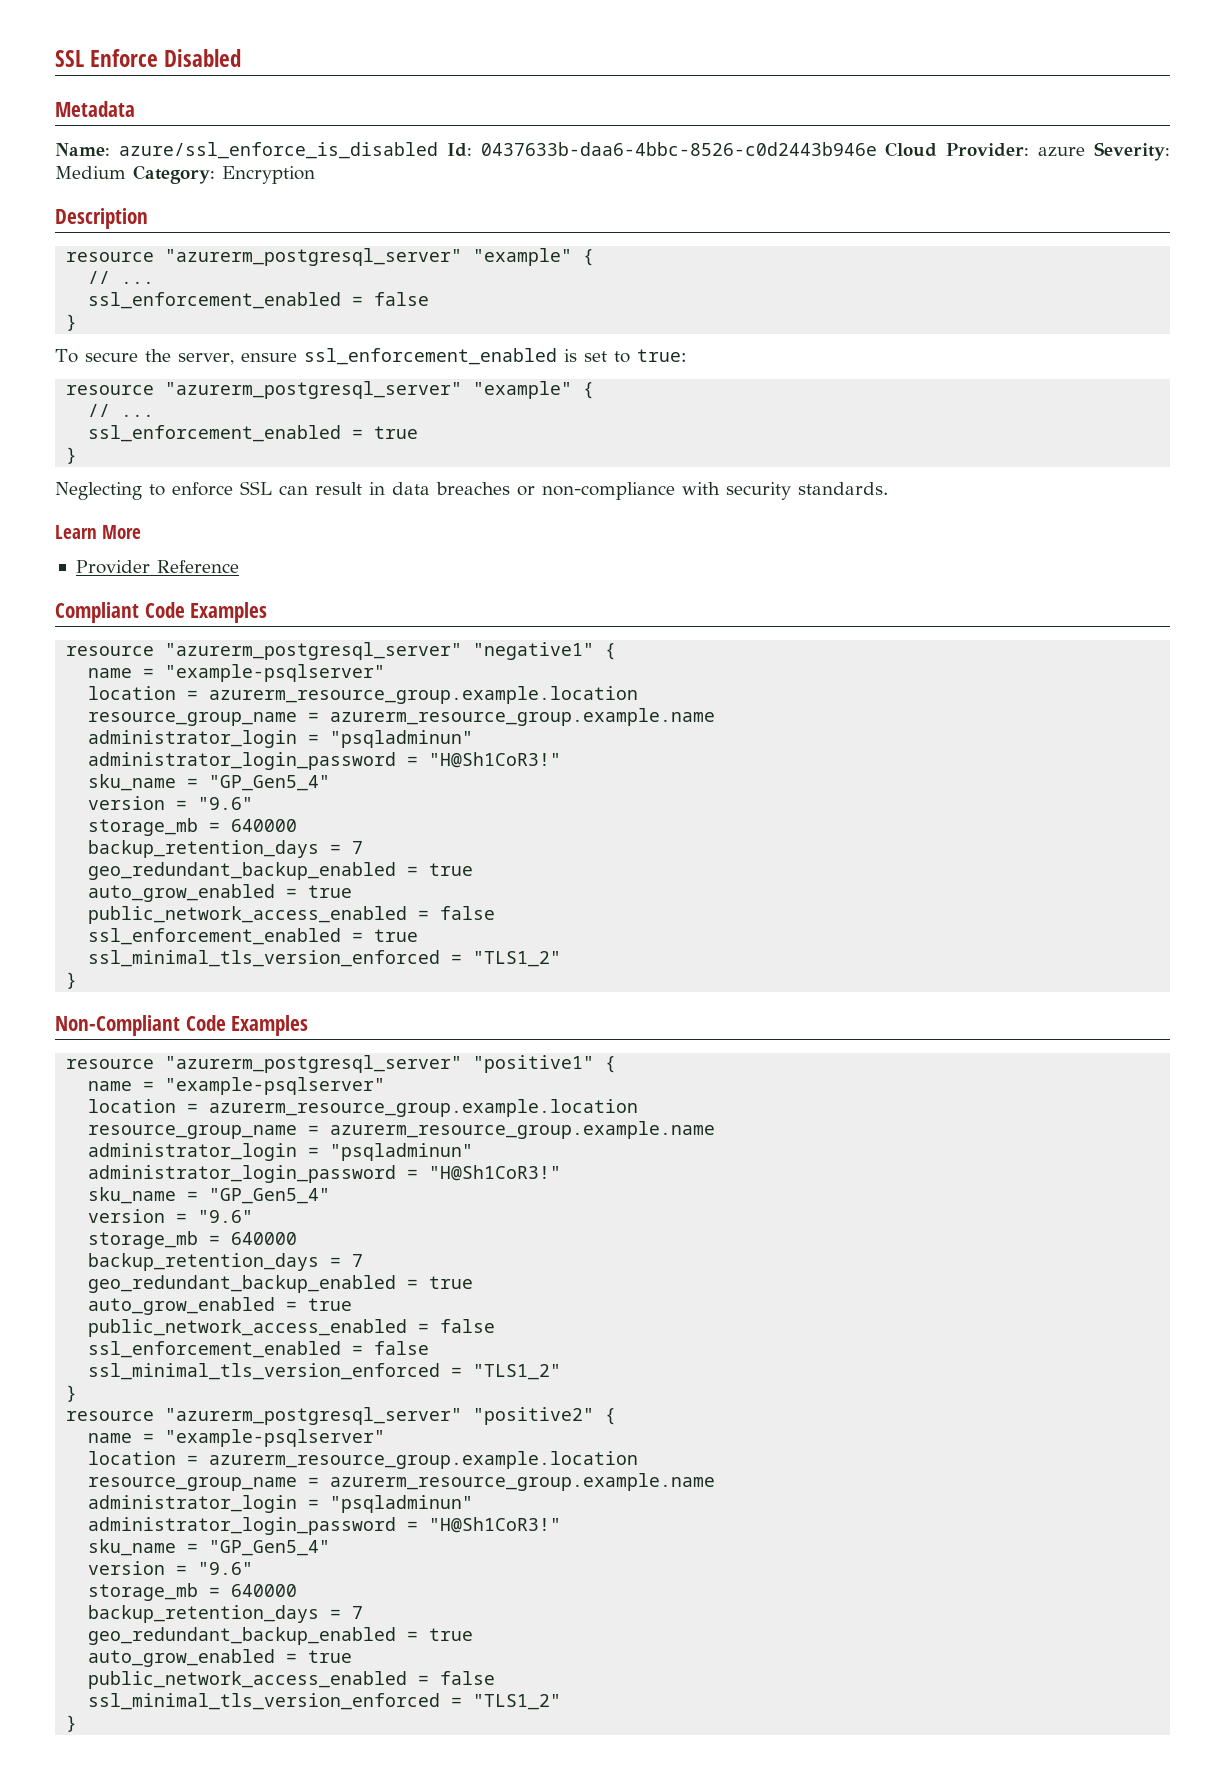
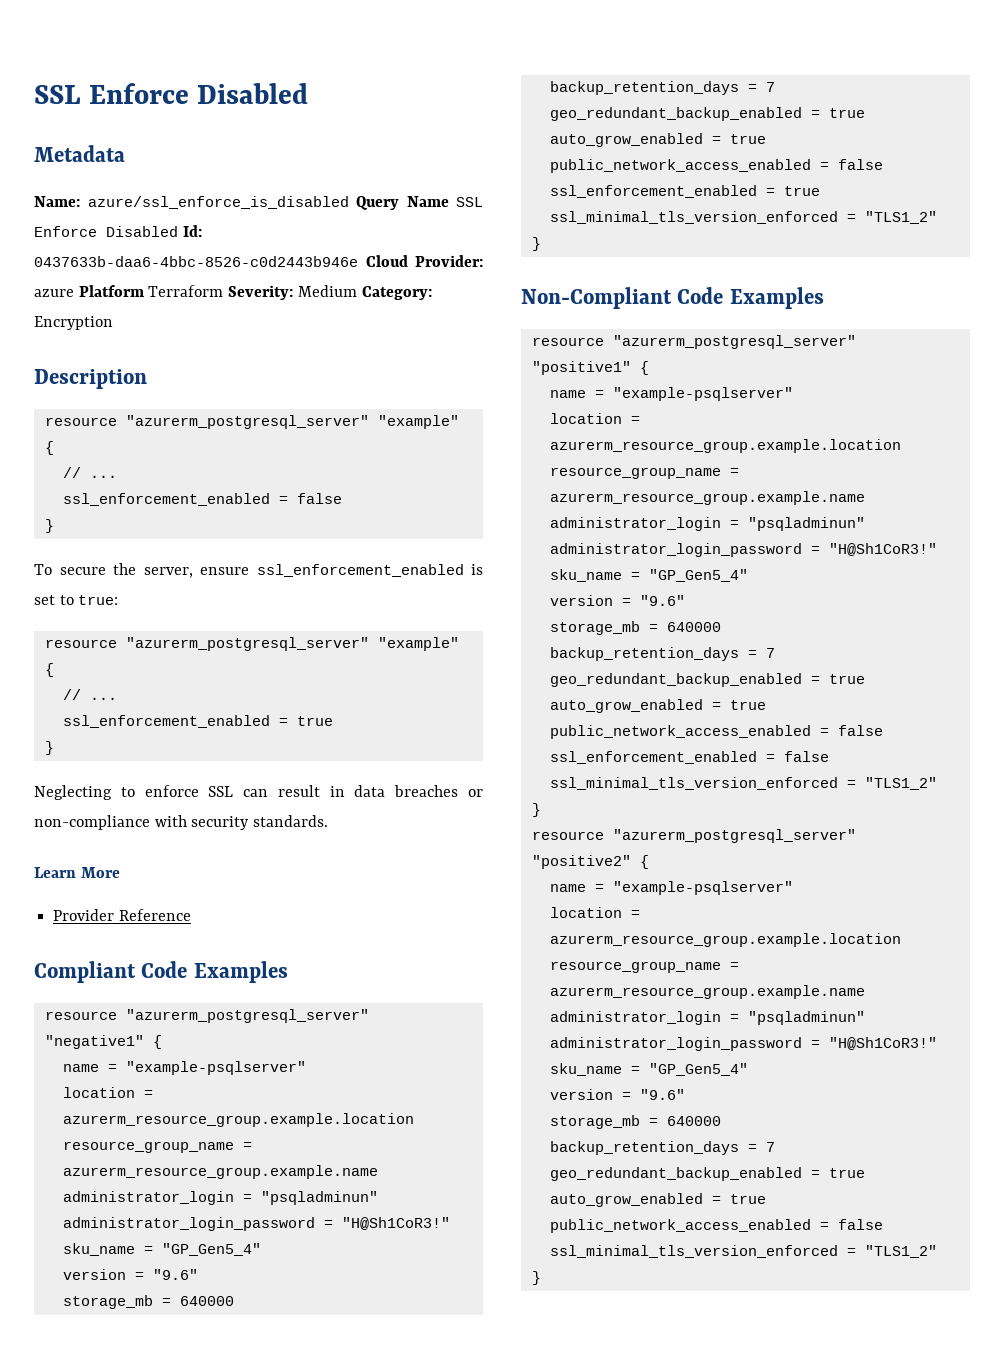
- Name: azure/ssl_enforce_is_disabled Id: 0437633b-daa6-4bbc-8526-c0d2443b946e Cloud Provider: azure Severity: Medium Category: Encryption
+ Name: azure/ssl_enforce_is_disabled Query Name SSL Enforce Disabled Id: 0437633b-daa6-4bbc-8526-c0d2443b946e Cloud Provider: azure Platform Terraform Severity: Medium Category: Encryption

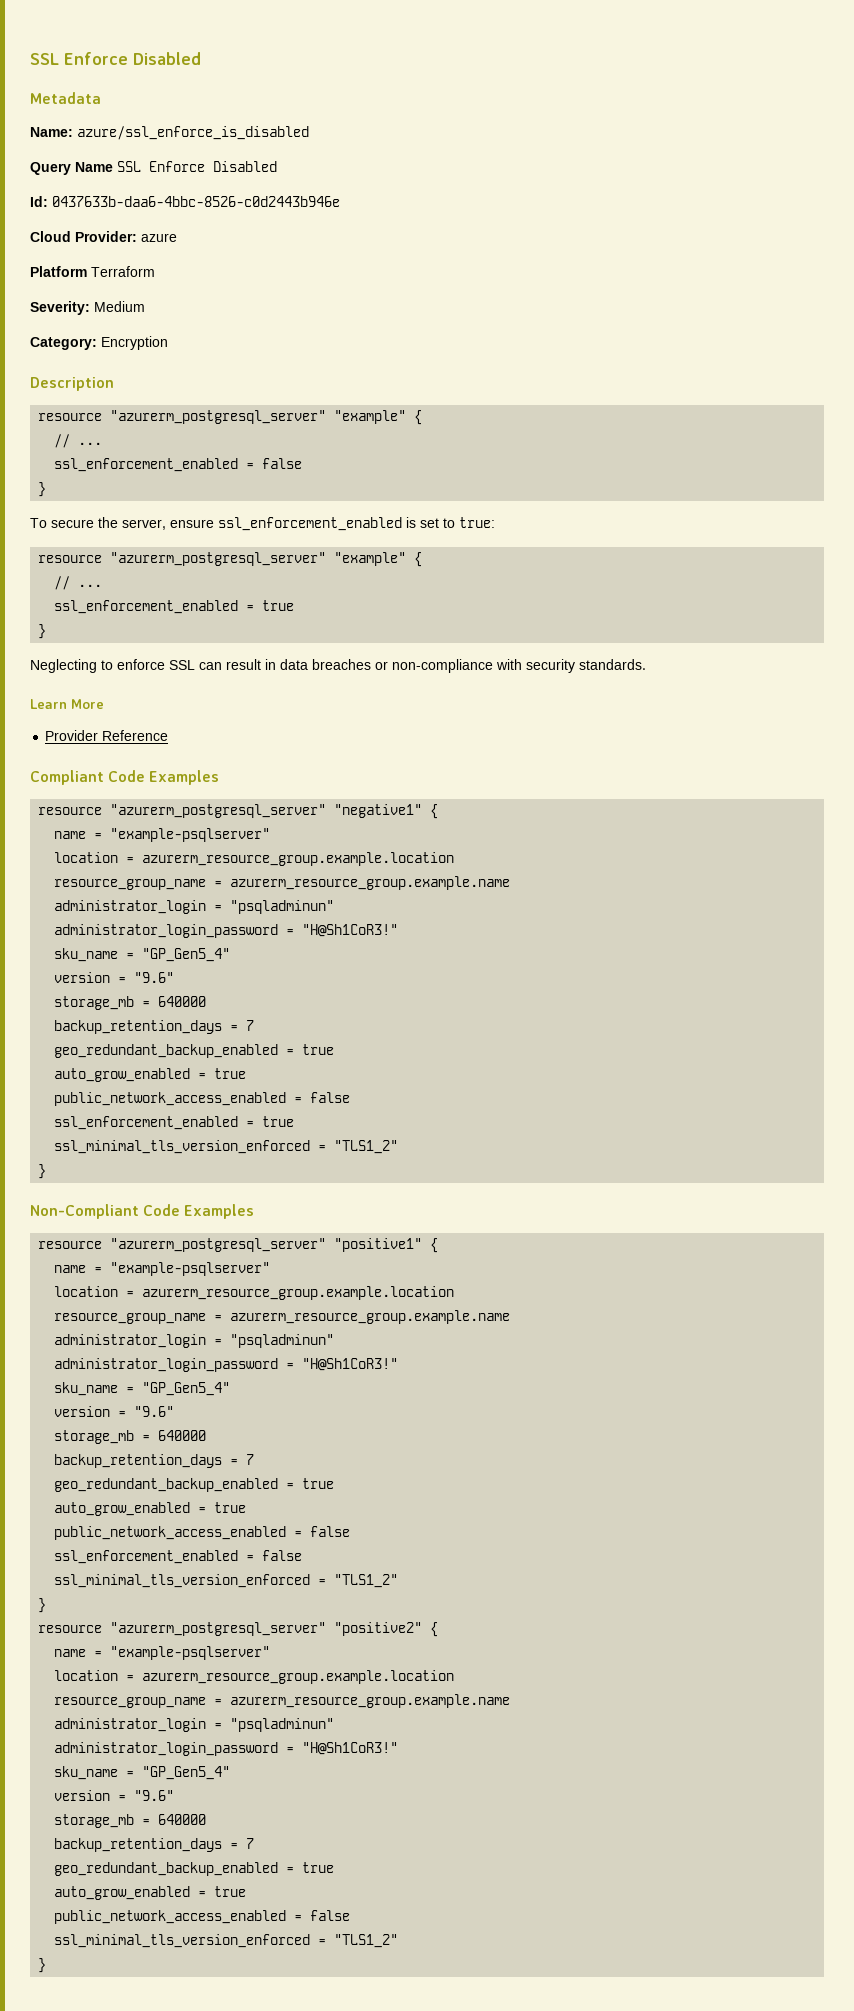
- Name: azure/ssl_enforce_is_disabled Query Name SSL Enforce Disabled Id: 0437633b-daa6-4bbc-8526-c0d2443b946e Cloud Provider: azure Platform Terraform Severity: Medium Category: Encryption
+ Name: azure/ssl_enforce_is_disabled
+ Query Name SSL Enforce Disabled
+ Id: 0437633b-daa6-4bbc-8526-c0d2443b946e
+ Cloud Provider: azure
+ Platform Terraform
+ Severity: Medium
+ Category: Encryption

